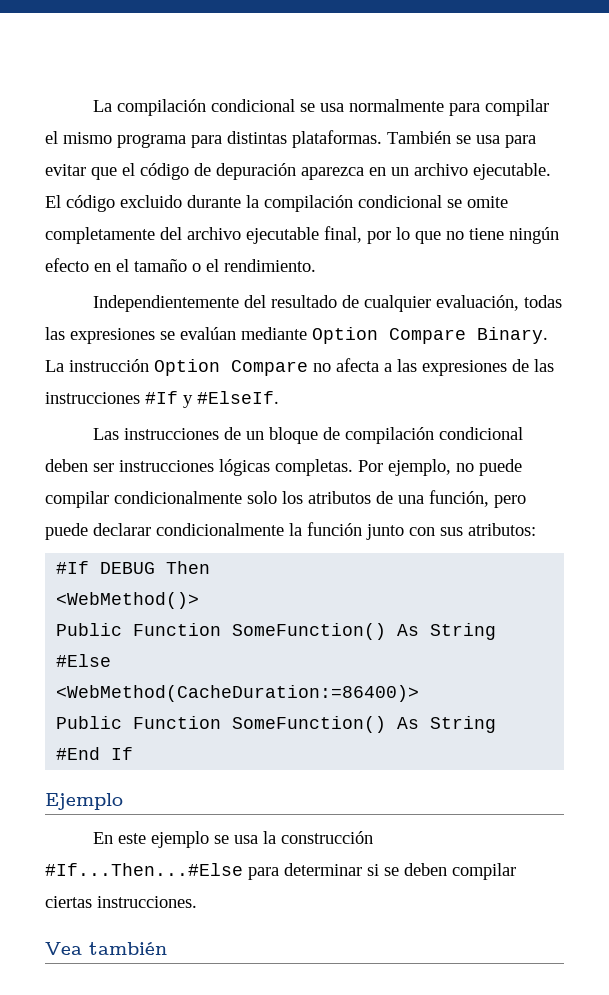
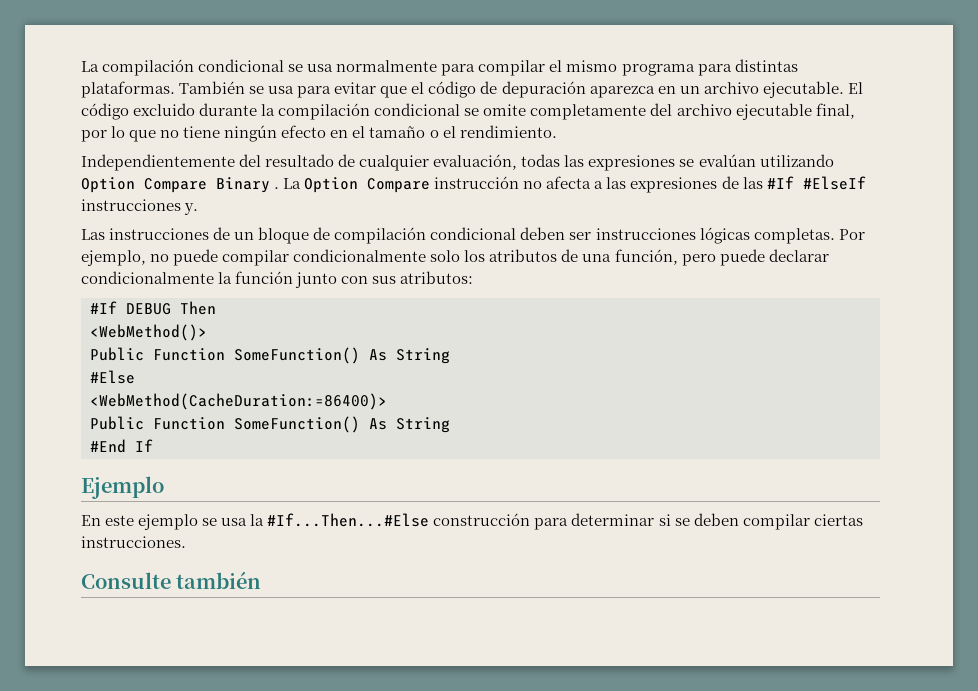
- Independientemente del resultado de cualquier evaluación, todas las expresiones se evalúan mediante Option Compare Binary. La instrucción Option Compare no afecta a las expresiones de las instrucciones #If y #ElseIf.
+ Independientemente del resultado de cualquier evaluación, todas las expresiones se evalúan utilizando Option Compare Binary . La Option Compare instrucción no afecta a las expresiones de las #If #ElseIf instrucciones y.
- En este ejemplo se usa la construcción #If...Then...#Else para determinar si se deben compilar ciertas instrucciones.
+ En este ejemplo se usa la #If...Then...#Else construcción para determinar si se deben compilar ciertas instrucciones.
- Vea también
+ Consulte también

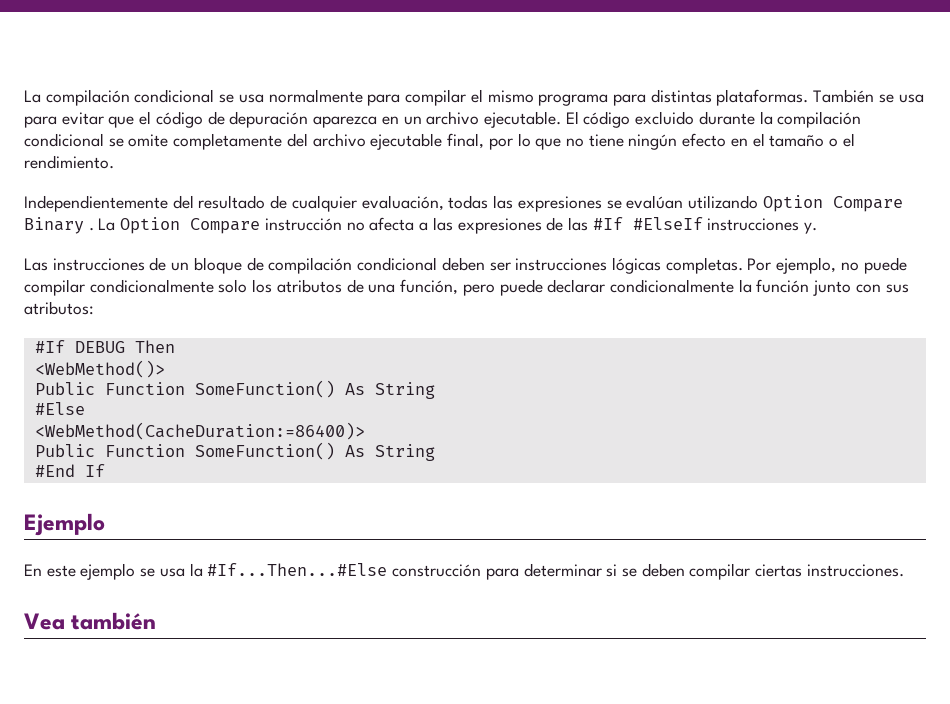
- Consulte también
+ Vea también

